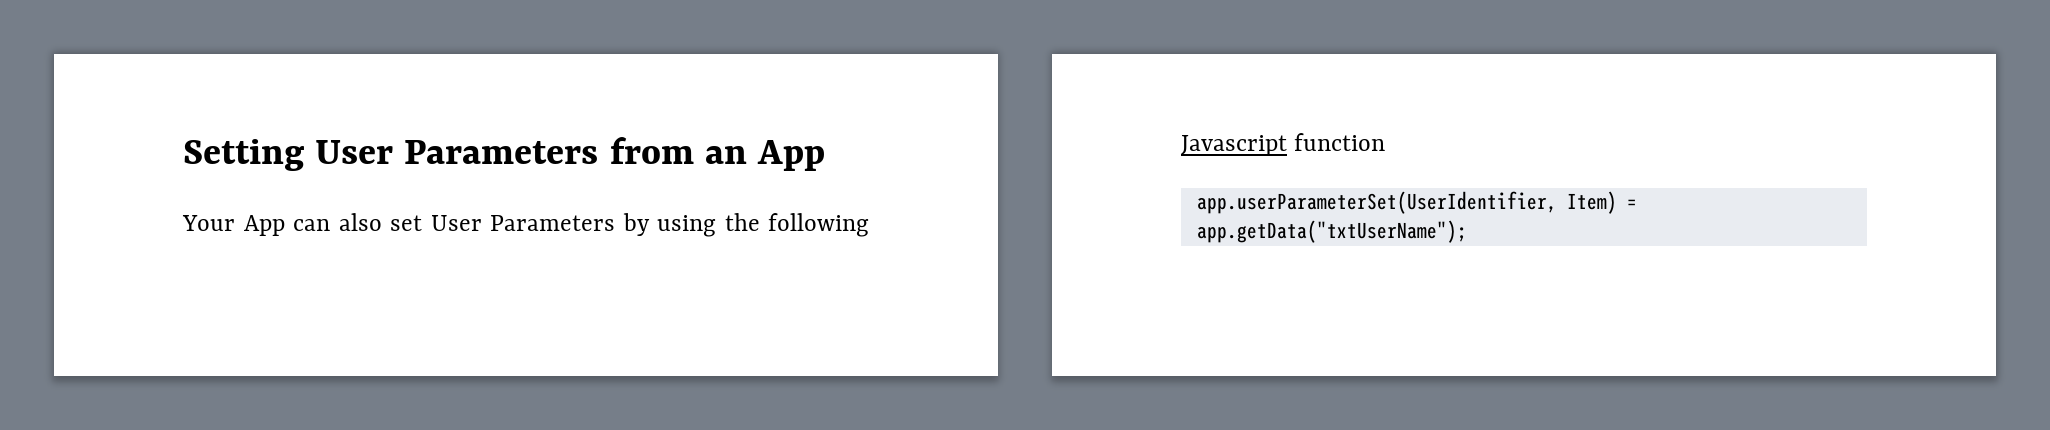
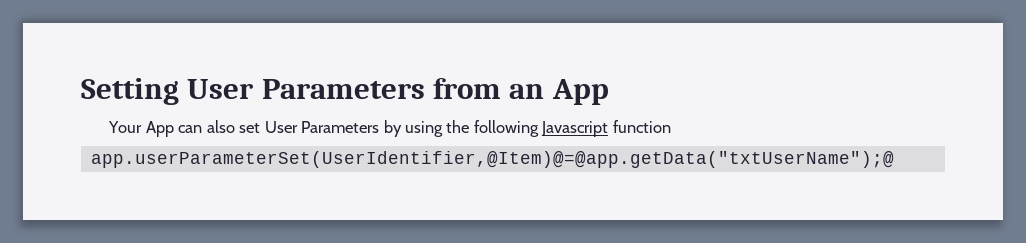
- app.userParameterSet(UserIdentifier, Item) = app.getData("txtUserName");
+ app.userParameterSet(UserIdentifier,@Item)@=@app.getData("txtUserName");@

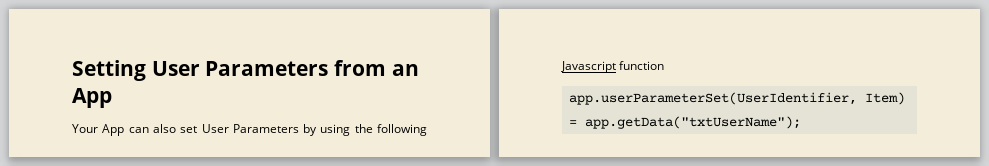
- app.userParameterSet(UserIdentifier,@Item)@=@app.getData("txtUserName");@
+ app.userParameterSet(UserIdentifier, Item) = app.getData("txtUserName");

